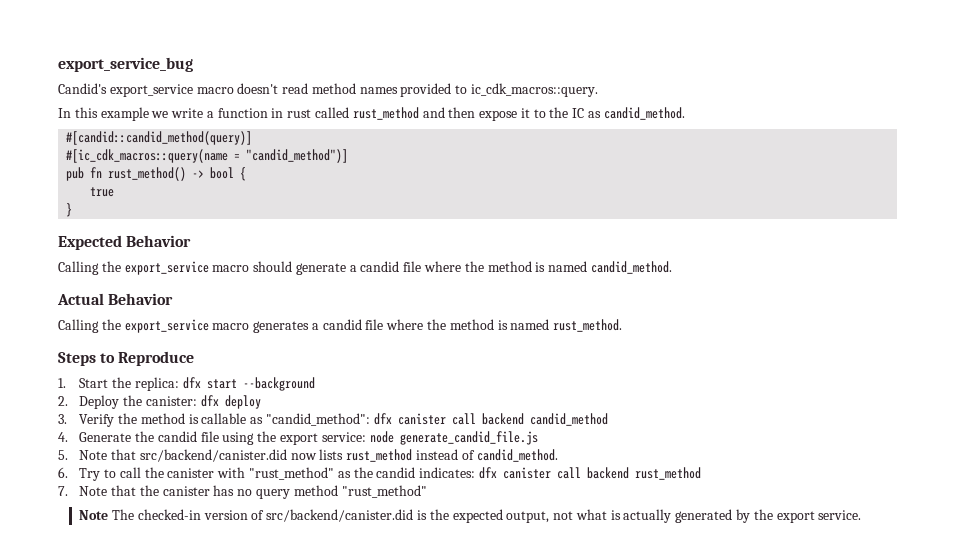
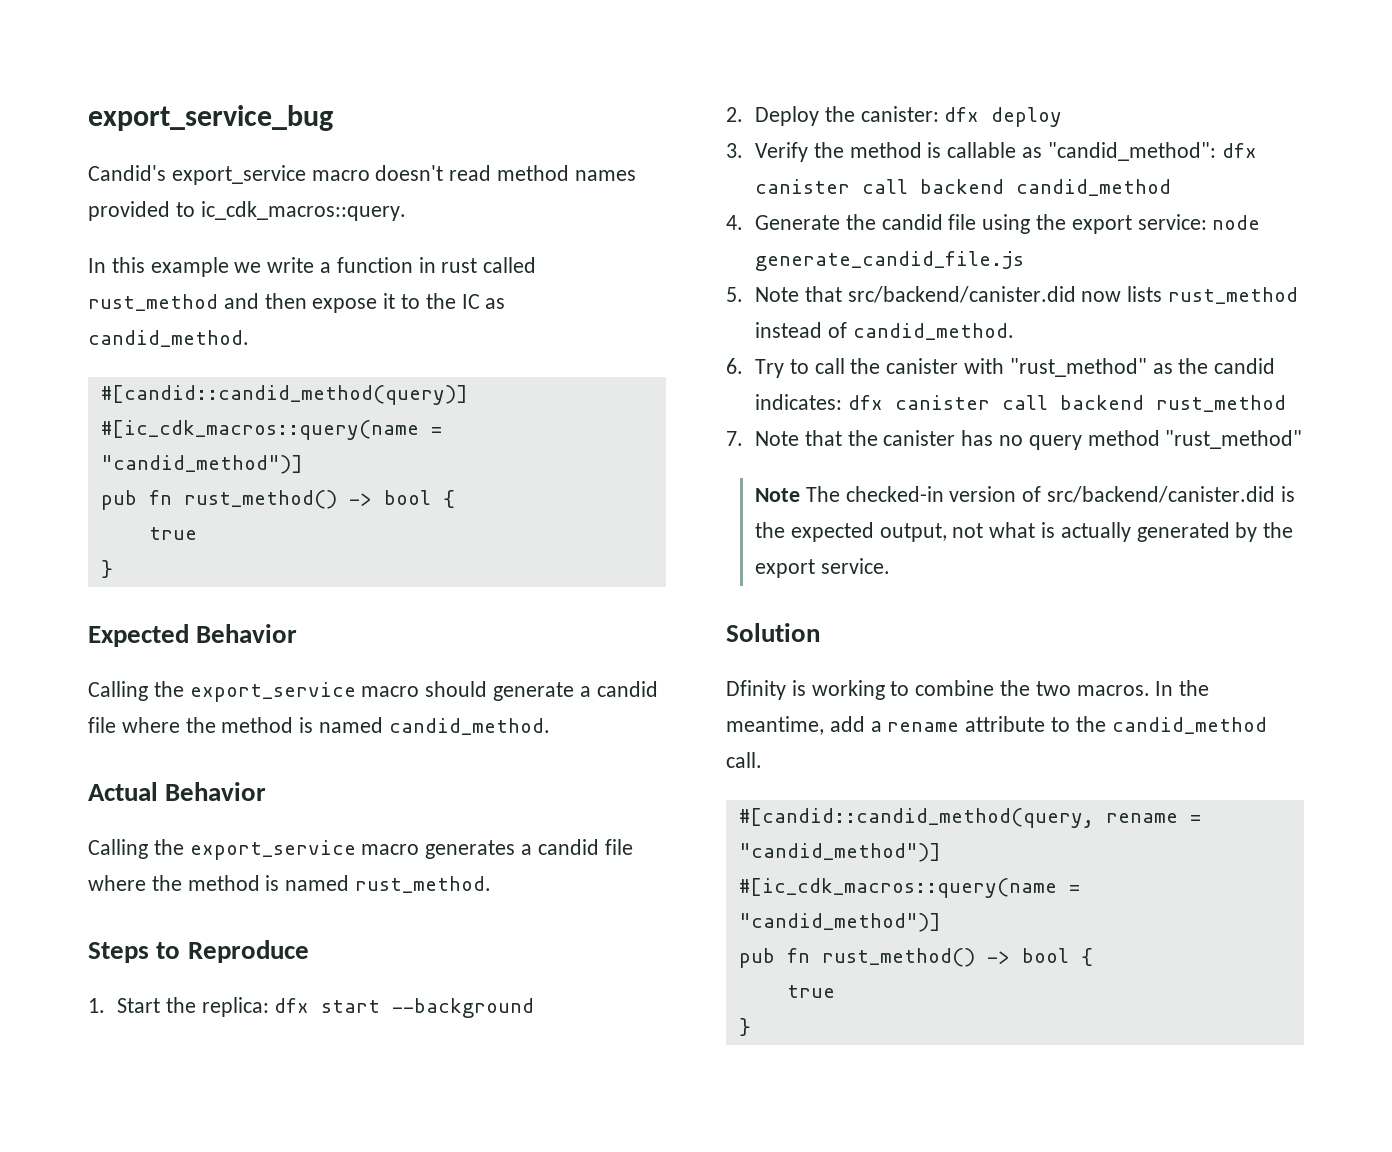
+ Solution
+ Dfinity is working to combine the two macros. In the meantime, add a rename attribute to the candid_method call.
+ #[candid::candid_method(query, rename = "candid_method")]
+ #[ic_cdk_macros::query(name = "candid_method")]
+ pub fn rust_method() -> bool {
+ true
+ }

